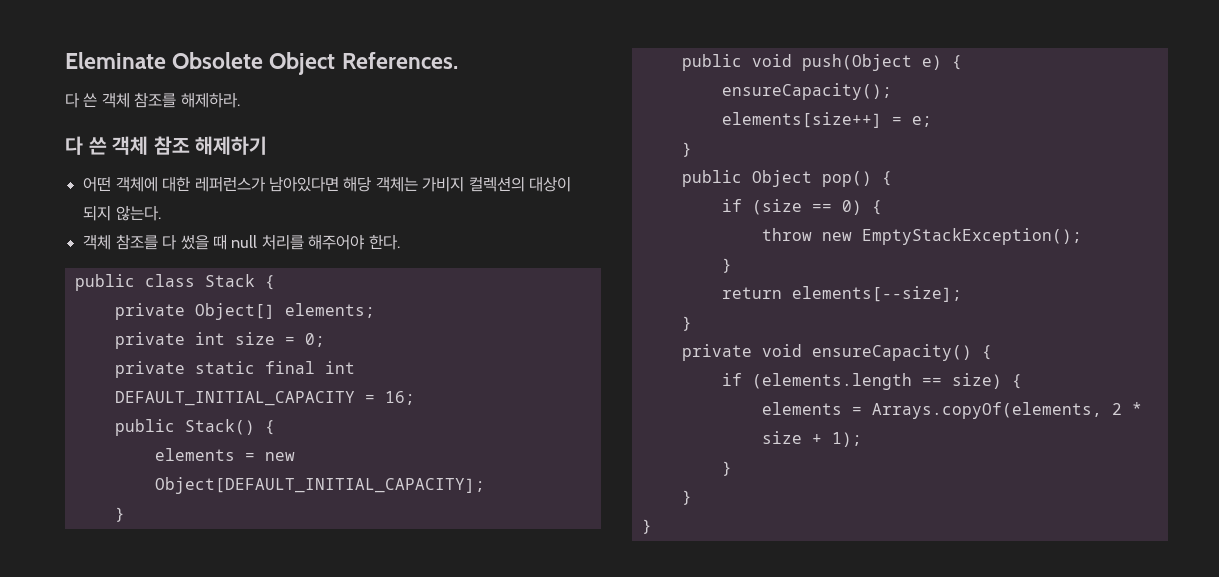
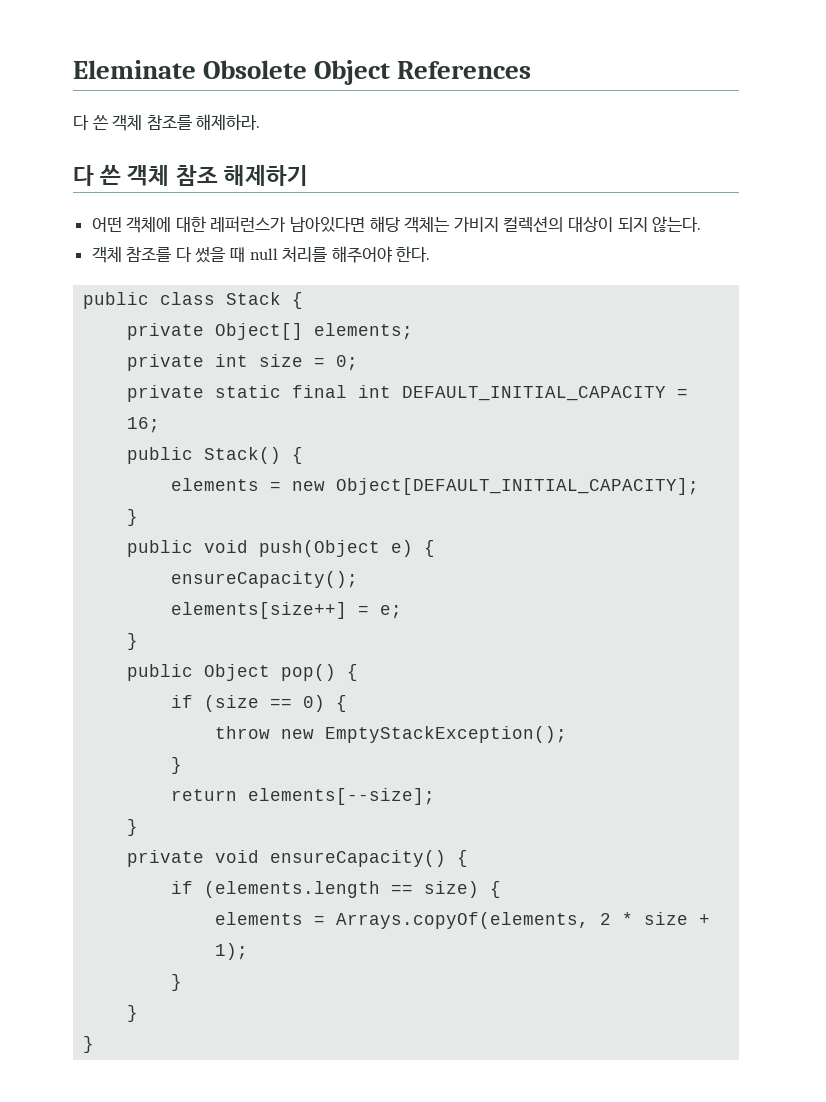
- Eleminate Obsolete Object References.
+ Eleminate Obsolete Object References

